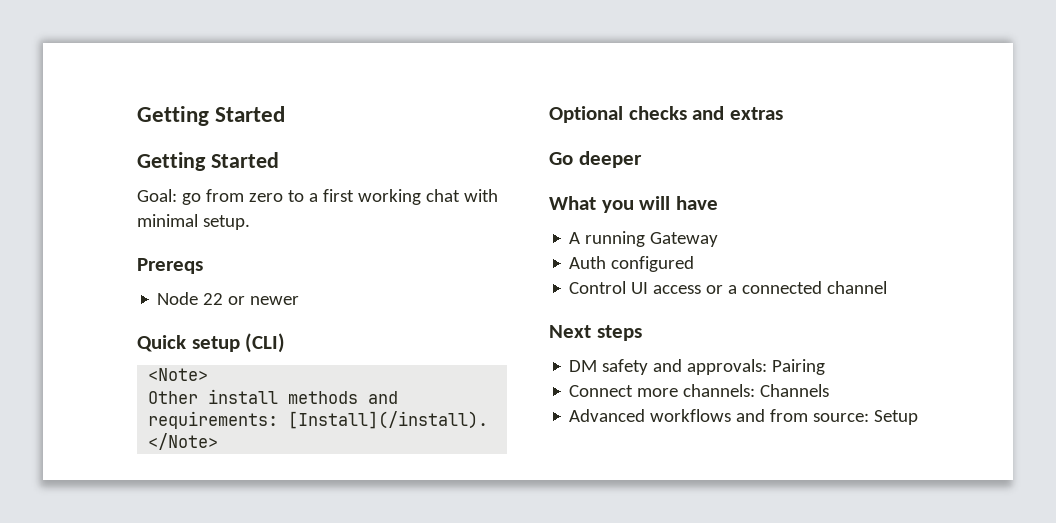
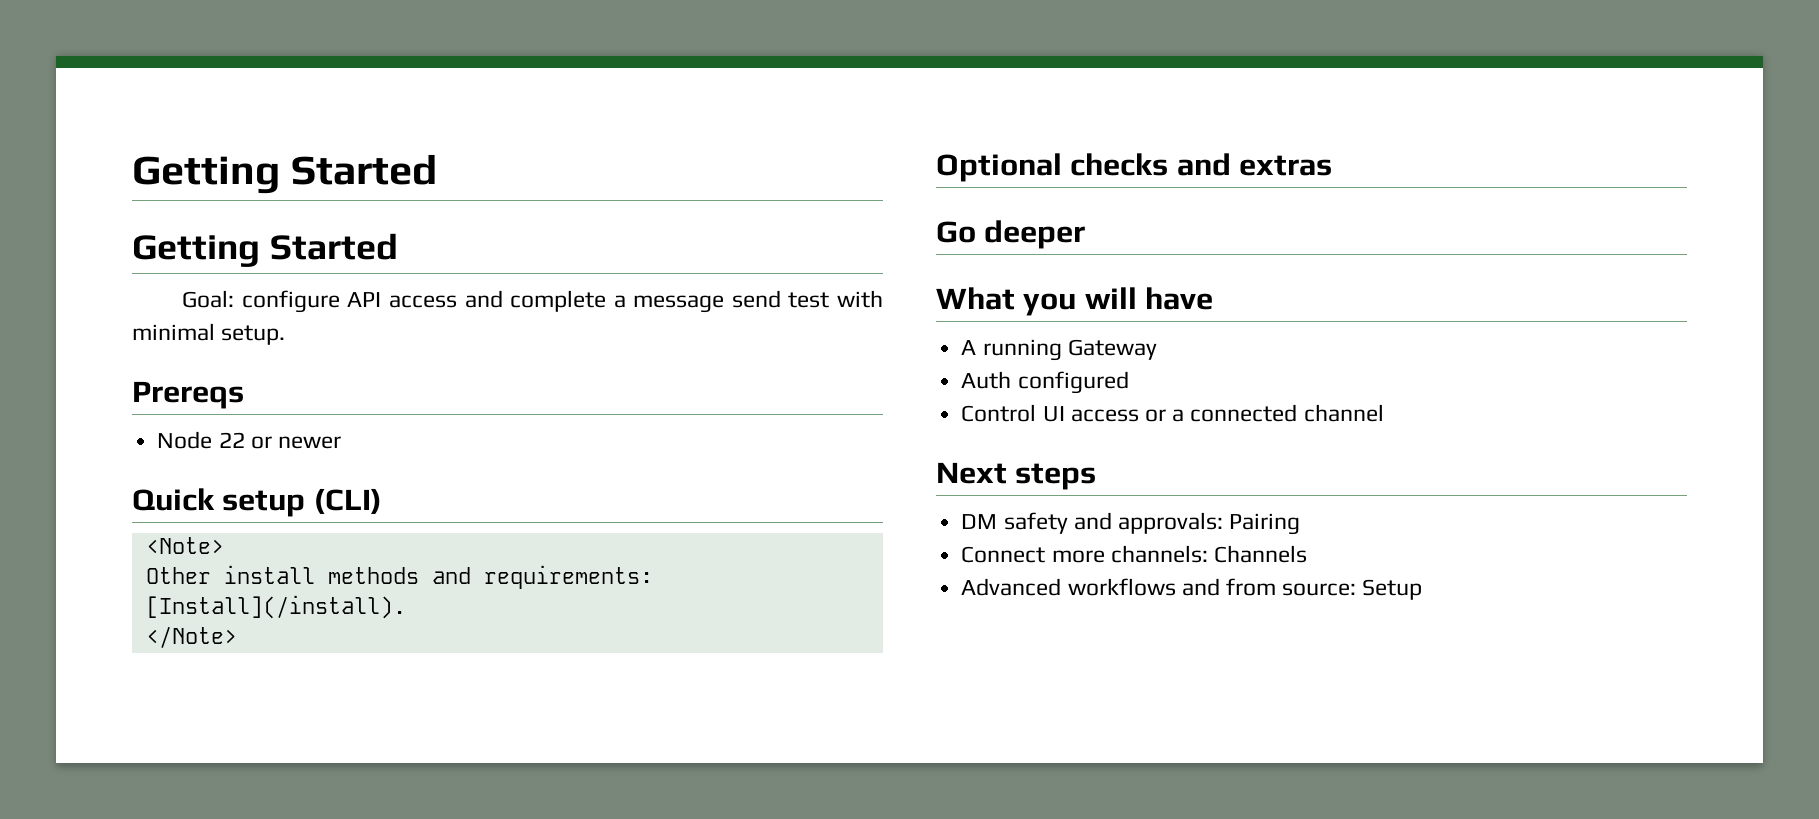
- Goal: go from zero to a first working chat with minimal setup.
+ Goal: configure API access and complete a message send test with minimal setup.

